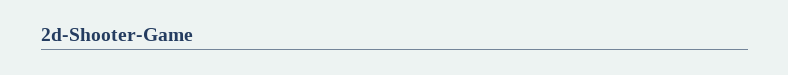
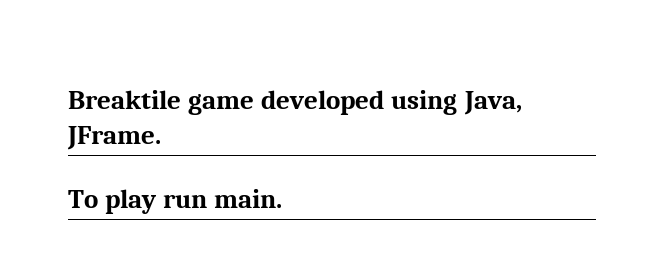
- 2d-Shooter-Game
+ Breaktile game developed using Java, JFrame.
+ To play run main.

